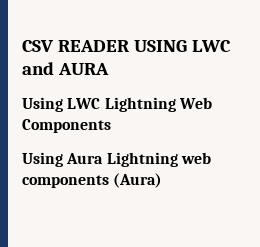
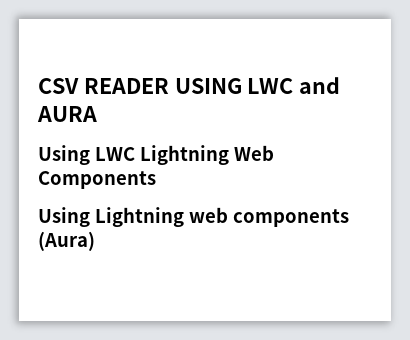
- Using Aura Lightning web components (Aura)
+ Using Lightning web components (Aura)

